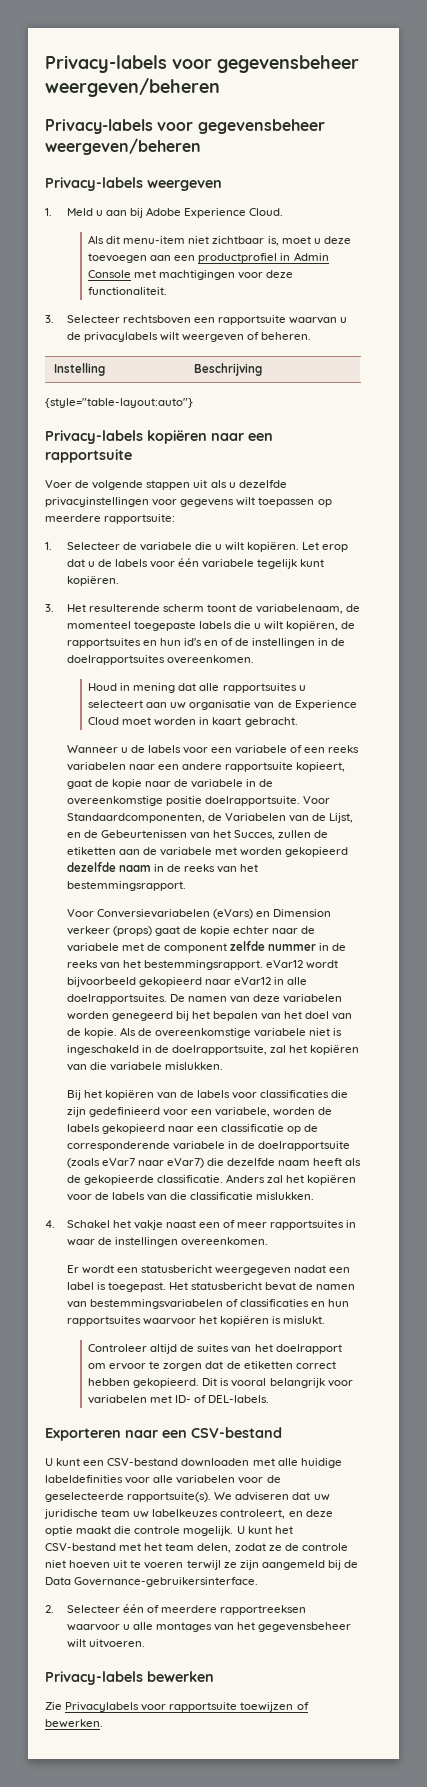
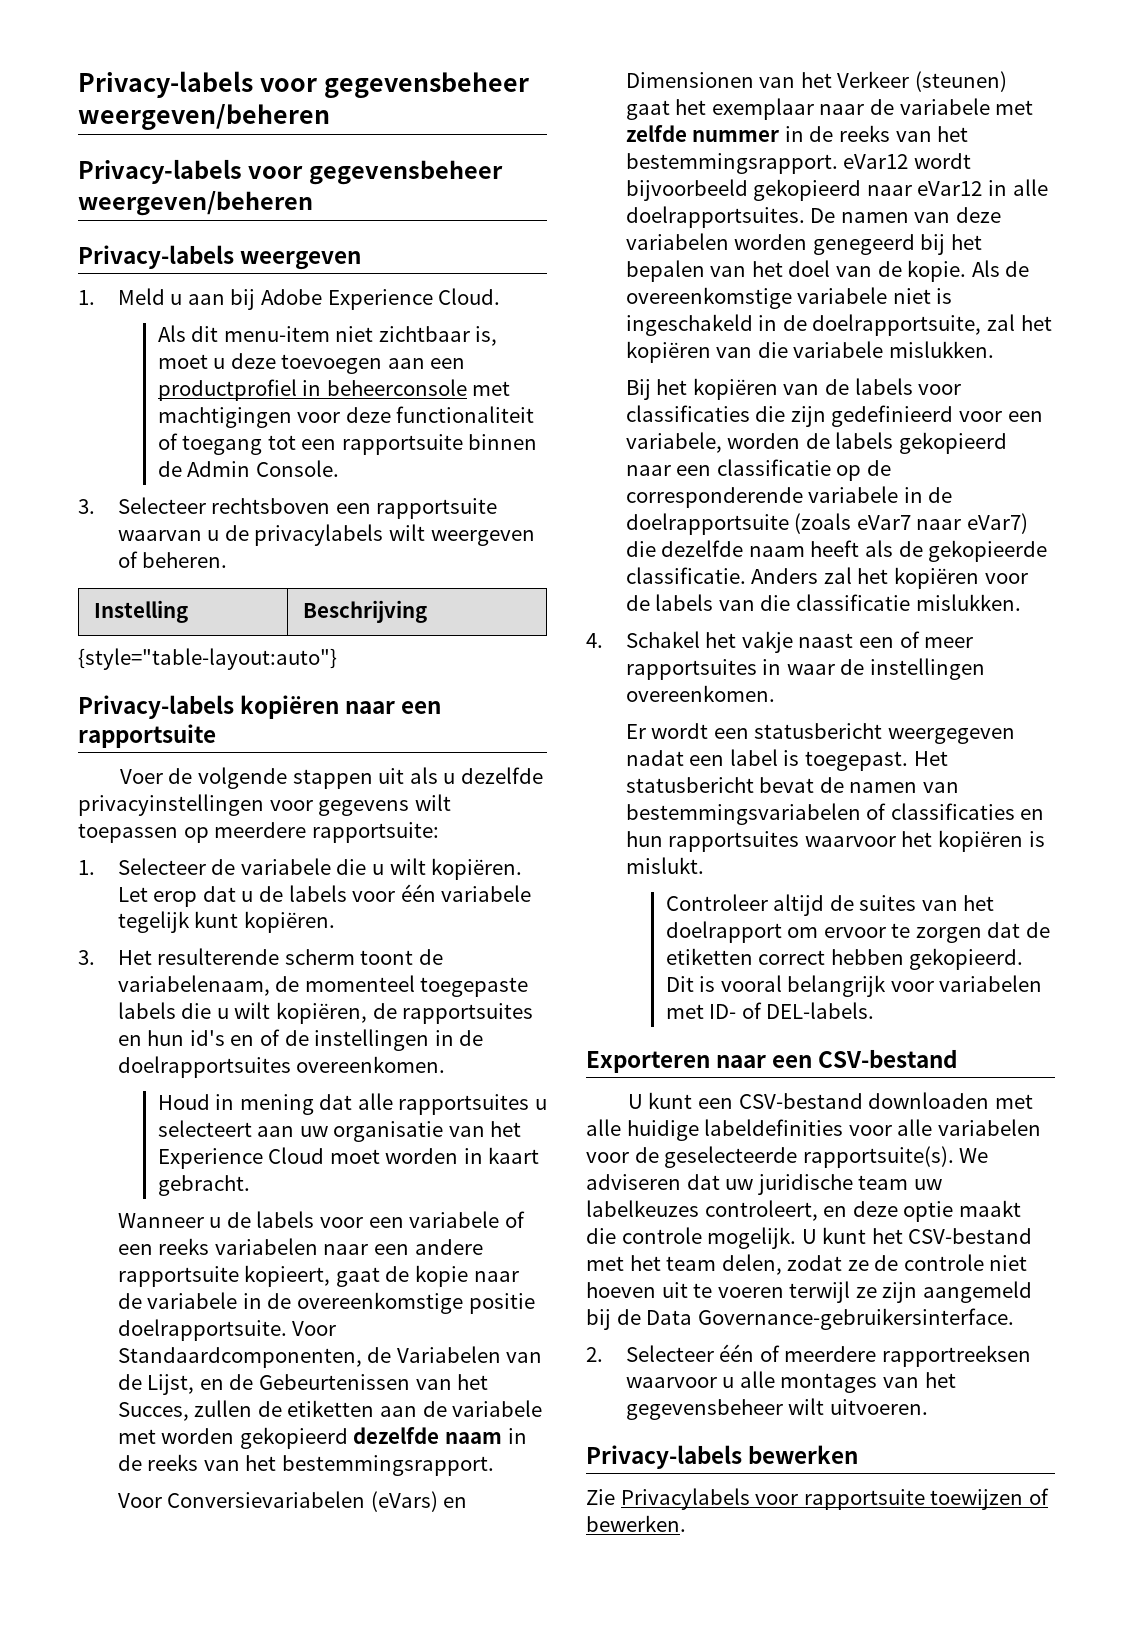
- Als dit menu-item niet zichtbaar is, moet u deze toevoegen aan een productprofiel in Admin Console met machtigingen voor deze functionaliteit.
+ Als dit menu-item niet zichtbaar is, moet u deze toevoegen aan een productprofiel in beheerconsole met machtigingen voor deze functionaliteit of toegang tot een rapportsuite binnen de Admin Console.
- Houd in mening dat alle rapportsuites u selecteert aan uw organisatie van de Experience Cloud moet worden in kaart gebracht.
+ Houd in mening dat alle rapportsuites u selecteert aan uw organisatie van het Experience Cloud moet worden in kaart gebracht.
- Voor Conversievariabelen (eVars) en Dimension verkeer (props) gaat de kopie echter naar de variabele met de component zelfde nummer in de reeks van het bestemmingsrapport. eVar12 wordt bijvoorbeeld gekopieerd naar eVar12 in alle doelrapportsuites.
+ Voor Conversievariabelen (eVars) en Dimensionen van het Verkeer (steunen) gaat het exemplaar naar de variabele met zelfde nummer in de reeks van het bestemmingsrapport. eVar12 wordt bijvoorbeeld gekopieerd naar eVar12 in alle doelrapportsuites.

